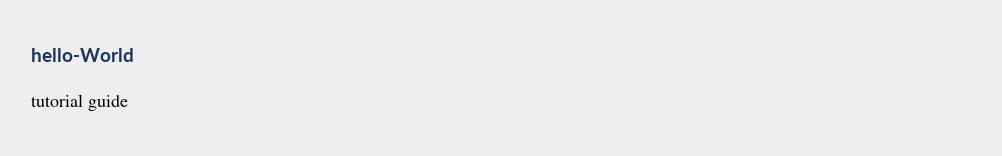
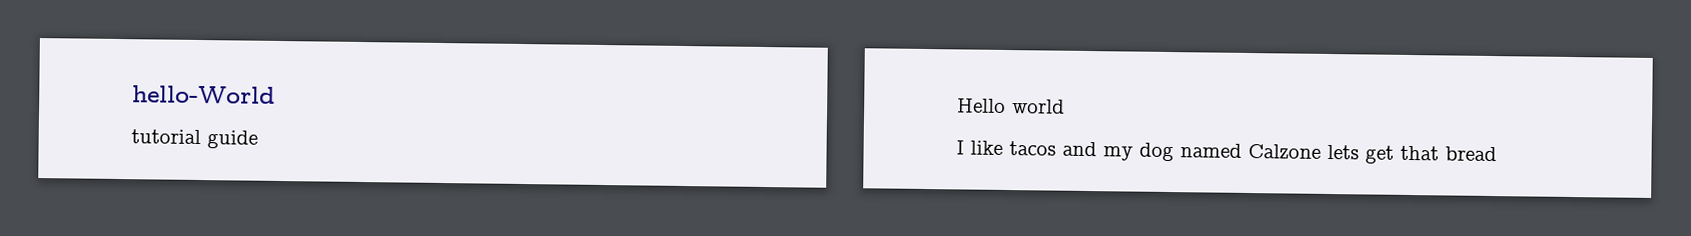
+ Hello world
+ I like tacos and my dog named Calzone lets get that bread

